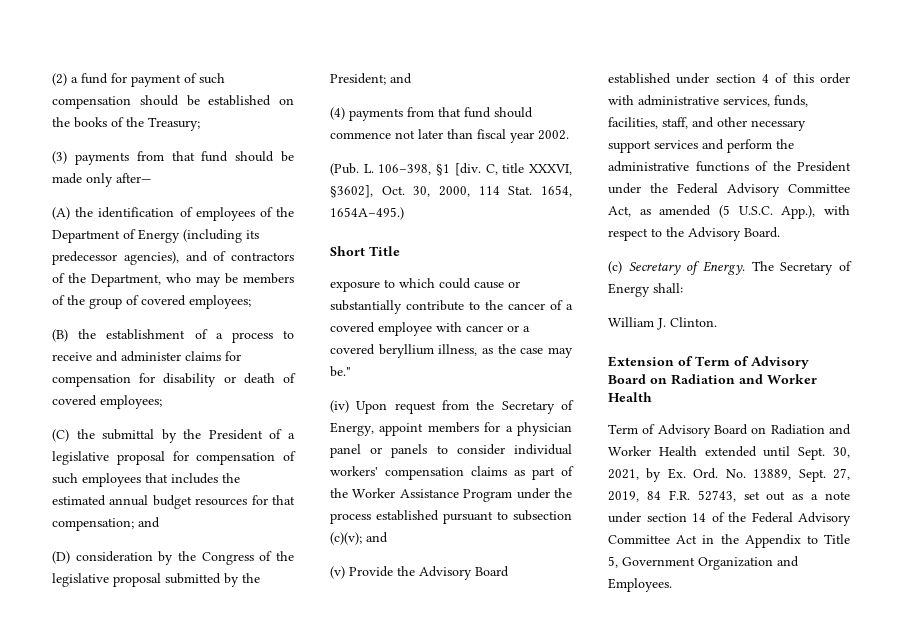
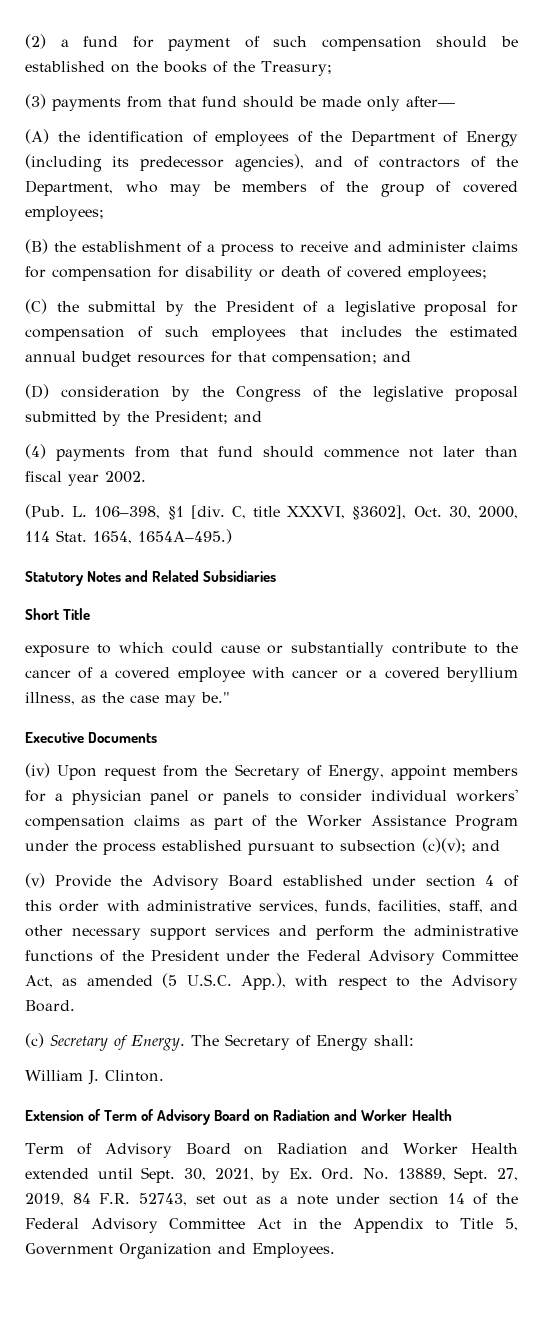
+ Statutory Notes and Related Subsidiaries
+ Executive Documents

